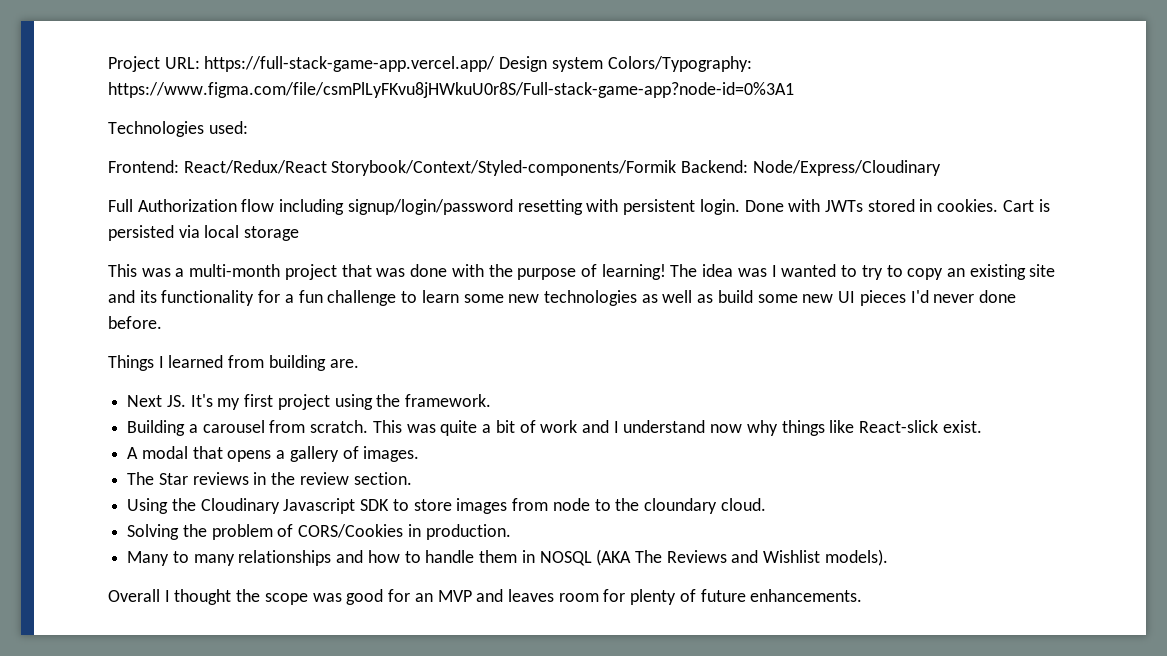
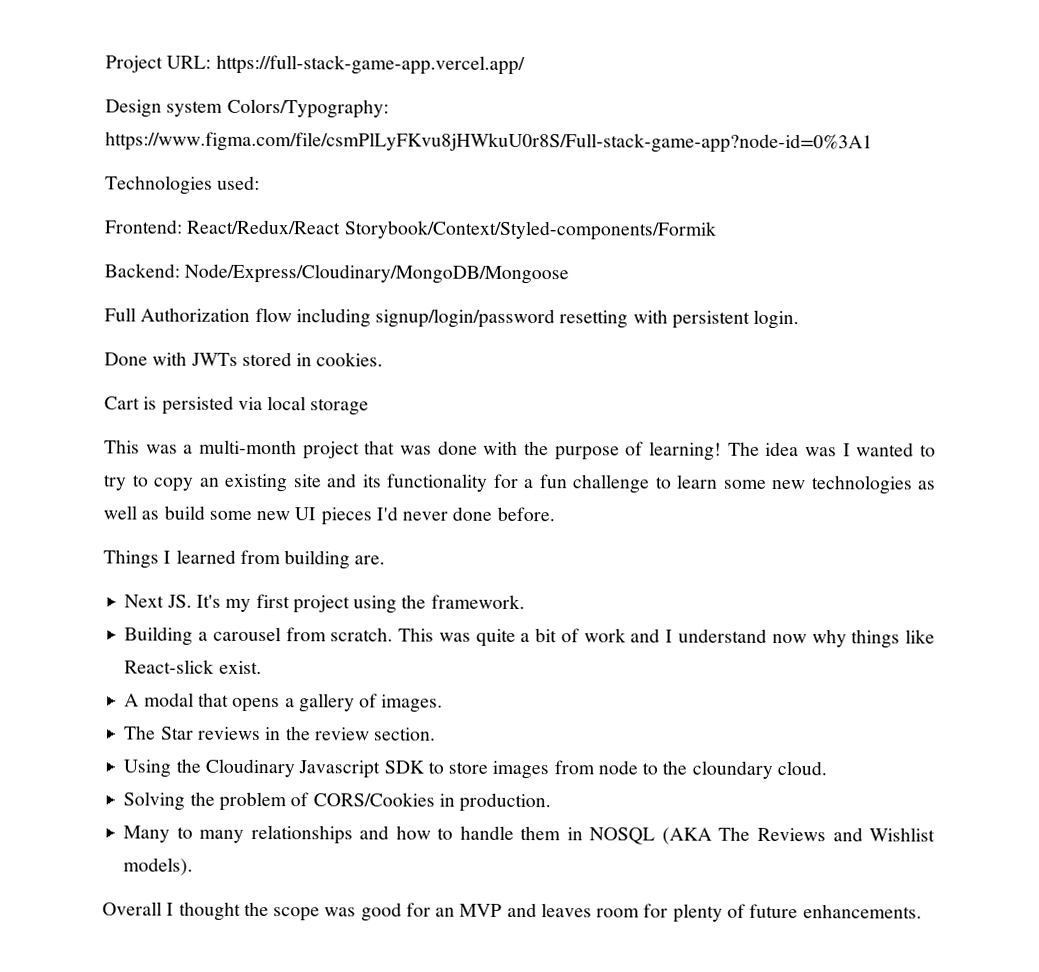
- Project URL: https://full-stack-game-app.vercel.app/ Design system Colors/Typography: https://www.figma.com/file/csmPlLyFKvu8jHWkuU0r8S/Full-stack-game-app?node-id=0%3A1
+ Project URL: https://full-stack-game-app.vercel.app/
+ Design system Colors/Typography: https://www.figma.com/file/csmPlLyFKvu8jHWkuU0r8S/Full-stack-game-app?node-id=0%3A1
- Frontend: React/Redux/React Storybook/Context/Styled-components/Formik Backend: Node/Express/Cloudinary
+ Frontend: React/Redux/React Storybook/Context/Styled-components/Formik
+ Backend: Node/Express/Cloudinary/MongoDB/Mongoose
- Full Authorization flow including signup/login/password resetting with persistent login. Done with JWTs stored in cookies. Cart is persisted via local storage
+ Full Authorization flow including signup/login/password resetting with persistent login.
+ Done with JWTs stored in cookies.
+ Cart is persisted via local storage

